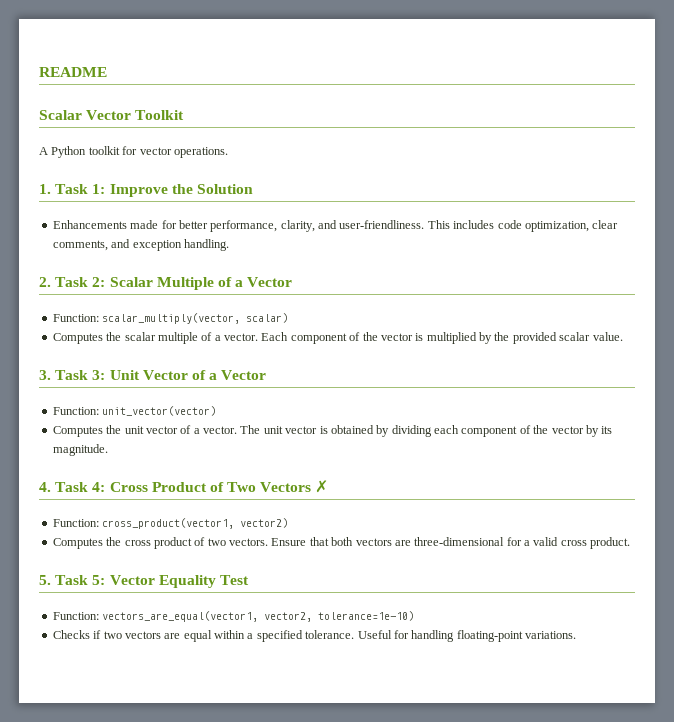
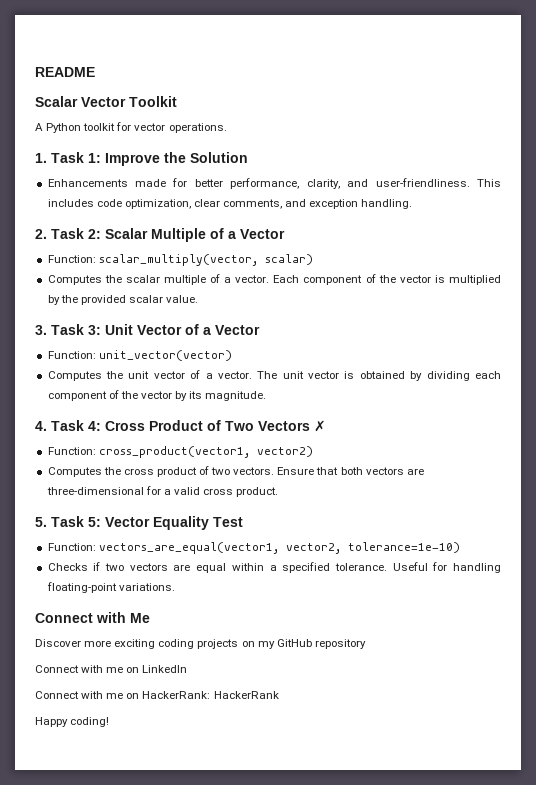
+ Connect with Me
+ Discover more exciting coding projects on my GitHub repository
+ Connect with me on LinkedIn
+ Connect with me on HackerRank: HackerRank
+ Happy coding!

